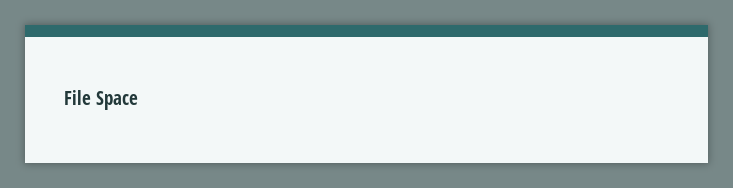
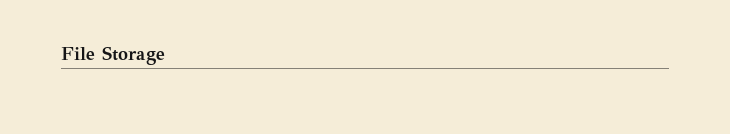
- File Space
+ File Storage

